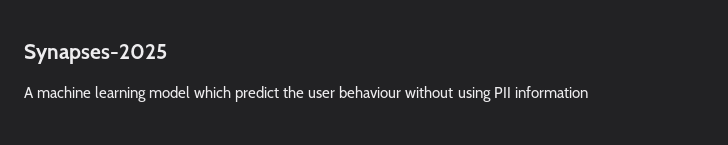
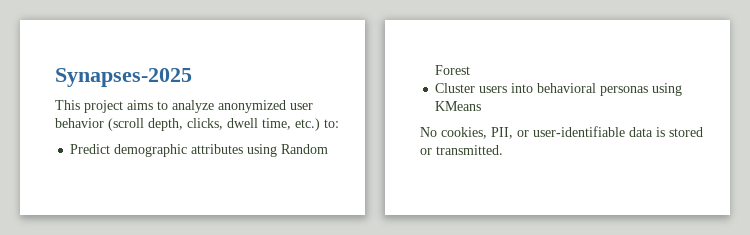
- A machine learning model which predict the user behaviour without using PII information
+ This project aims to analyze anonymized user behavior (scroll depth, clicks, dwell time, etc.) to:
+ Predict demographic attributes using Random Forest
+ Cluster users into behavioral personas using KMeans
+ No cookies, PII, or user-identifiable data is stored or transmitted.

